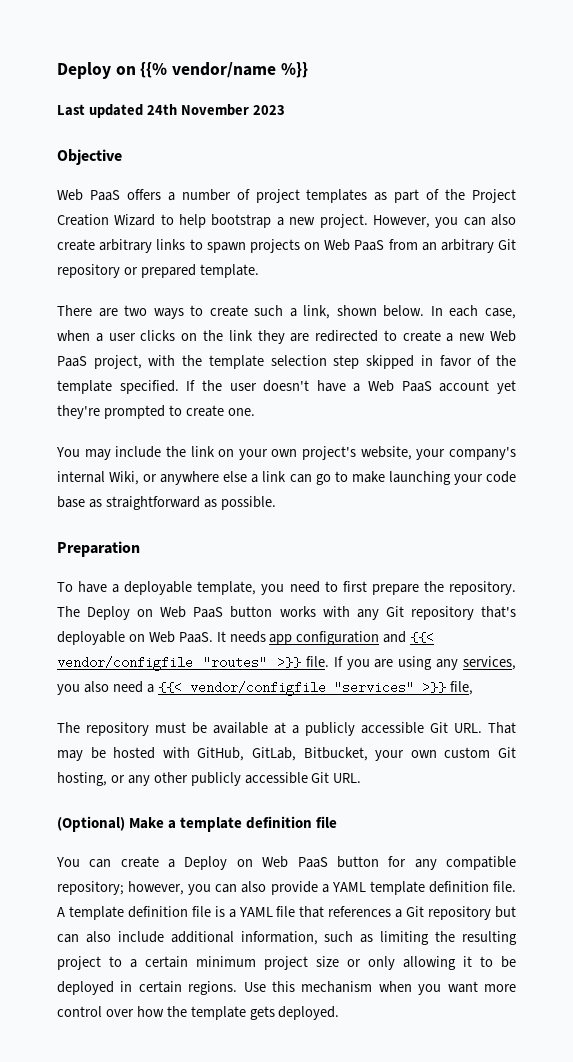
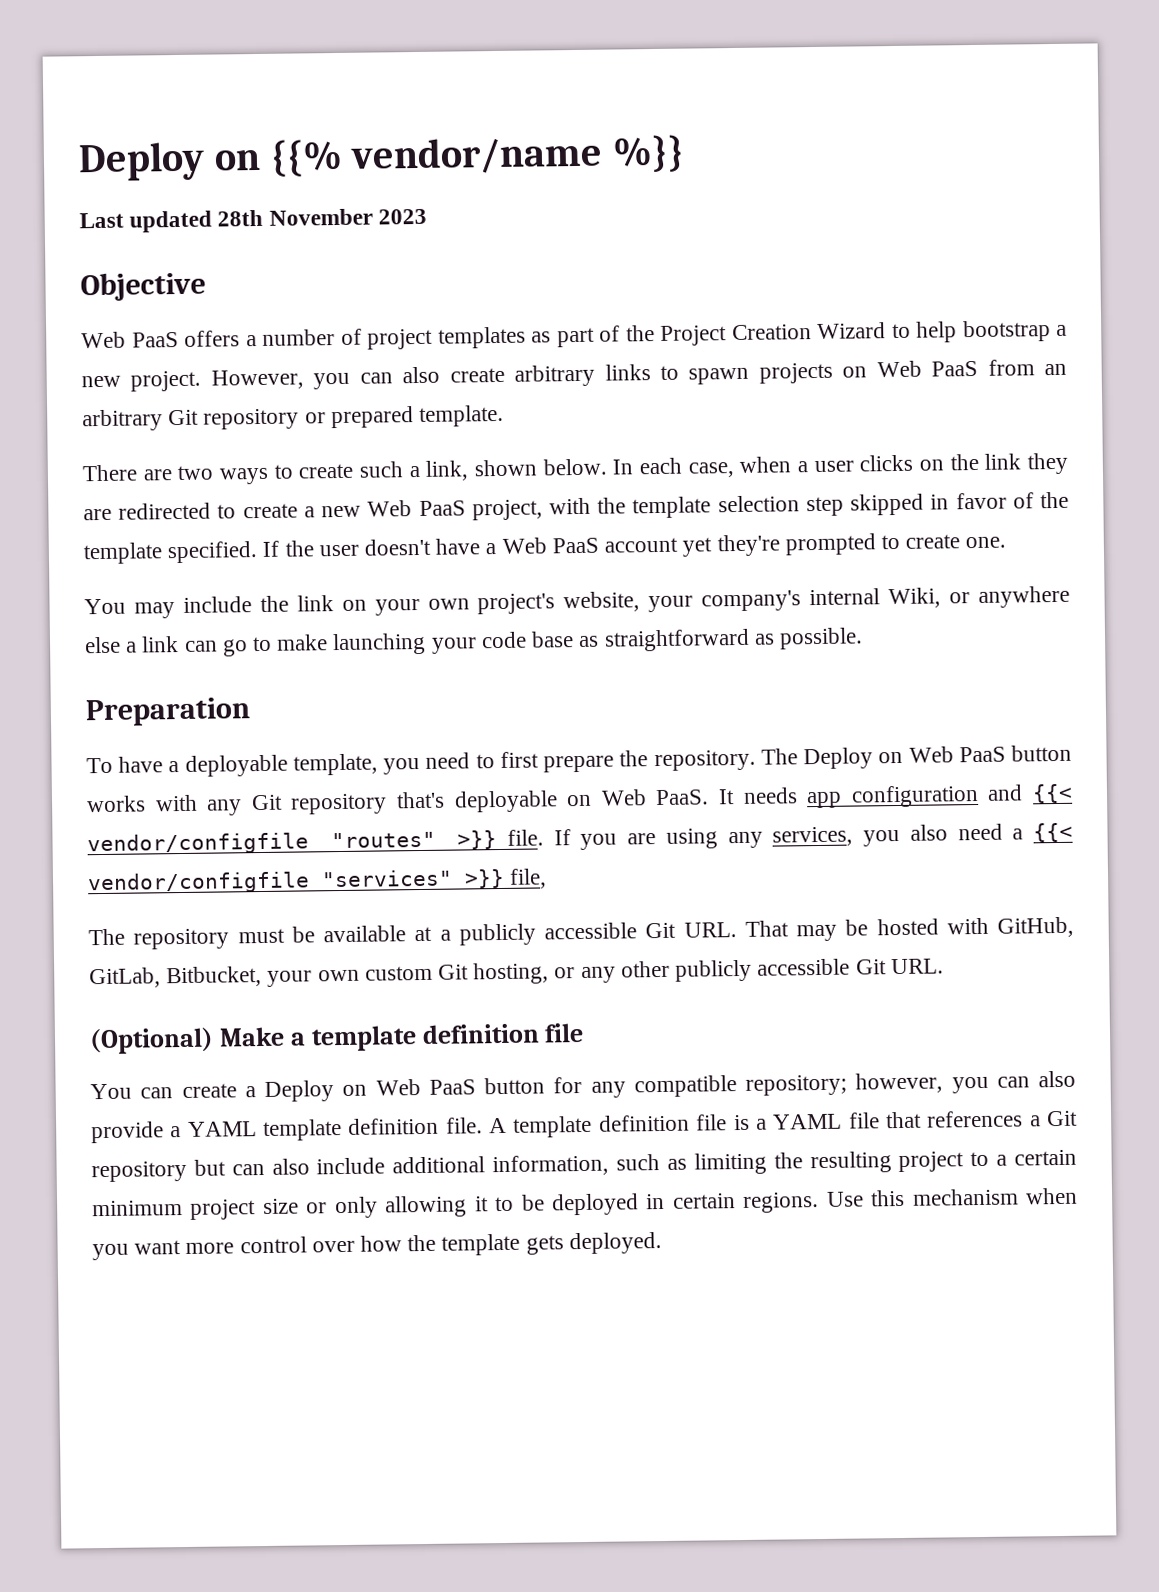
- Last updated 24th November 2023
+ Last updated 28th November 2023

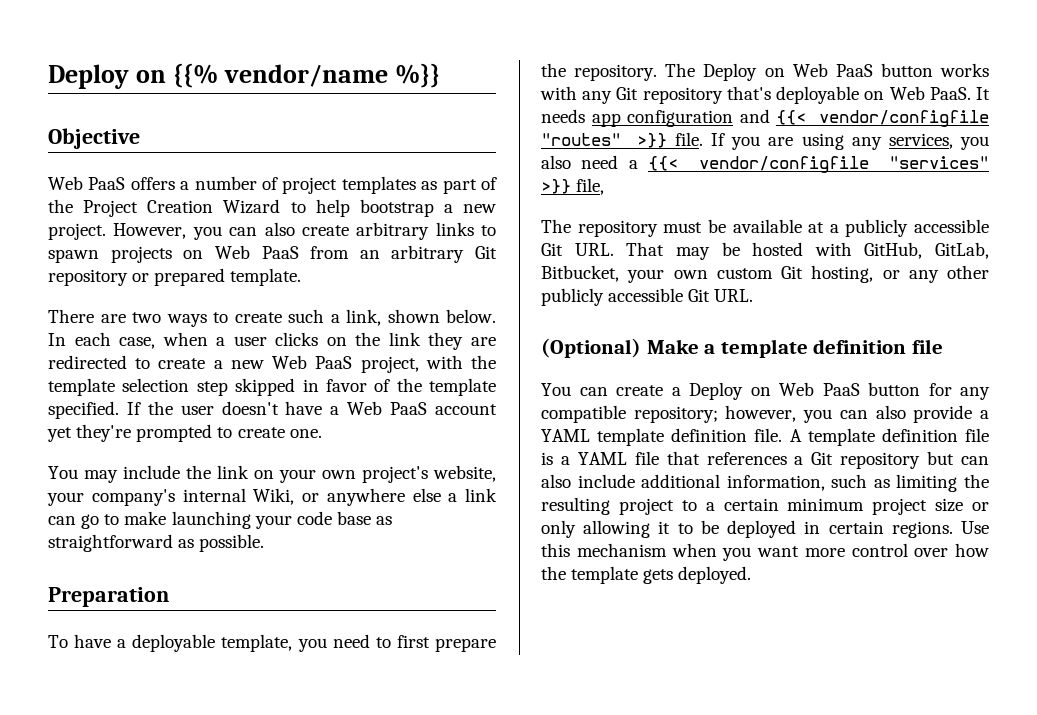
- Last updated 28th November 2023

